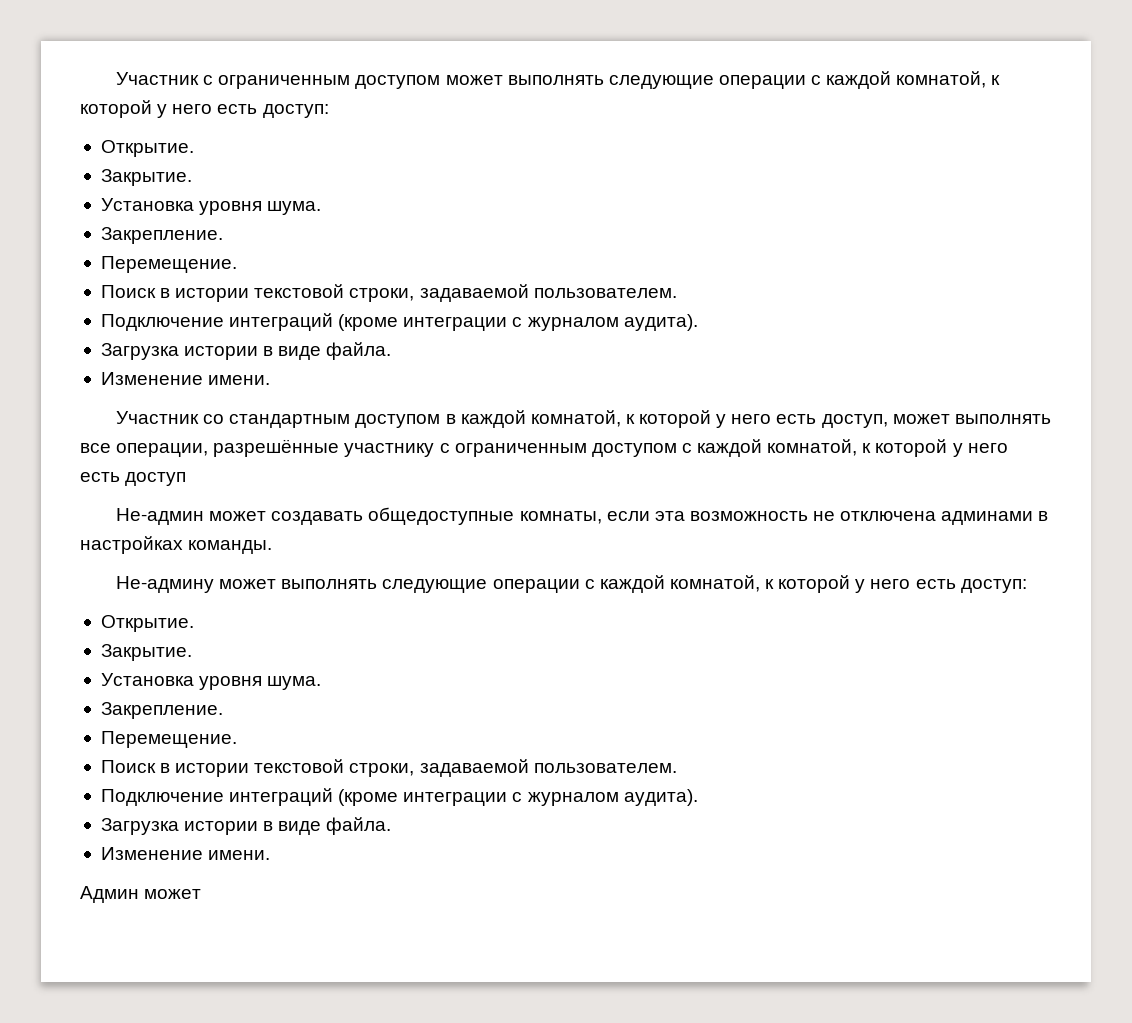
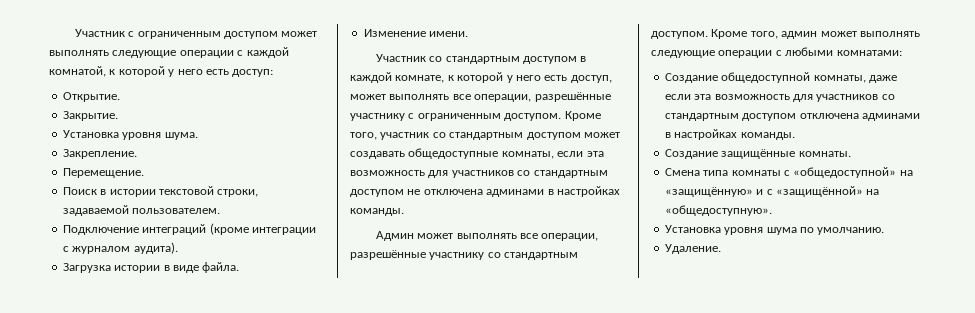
- Участник со стандартным доступом в каждой комнатой, к которой у него есть доступ, может выполнять все операции, разрешённые участнику с ограниченным доступом с каждой комнатой, к которой у него есть доступ
- Не-админ может создавать общедоступные комнаты, если эта возможность не отключена админами в настройках команды.
+ Участник со стандартным доступом в каждой комнате, к которой у него есть доступ, может выполнять все операции, разрешённые участнику с ограниченным доступом. Кроме того, участник со стандартным доступом может создавать общедоступные комнаты, если эта возможность для участников со стандартным доступом не отключена админами в настройках команды.
- Не-админу может выполнять следующие операции с каждой комнатой, к которой у него есть доступ:
- Открытие.
- Закрытие.
- Установка уровня шума.
- Закрепление.
- Перемещение.
- Поиск в истории текстовой строки, задаваемой пользователем.
- Подключение интеграций (кроме интеграции с журналом аудита).
- Загрузка истории в виде файла.
- Изменение имени.
- Админ может
+ Админ может выполнять все операции, разрешённые участнику со стандартным доступом. Кроме того, админ может выполнять следующие операции с любыми комнатами:
+ Создание общедоступной комнаты, даже если эта возможность для участников со стандартным доступом отключена админами в настройках команды.
+ Создание защищённые комнаты.
+ Смена типа комнаты с «общедоступной» на «защищённую» и с «защищённой» на «общедоступную».
+ Установка уровня шума по умолчанию.
+ Удаление.

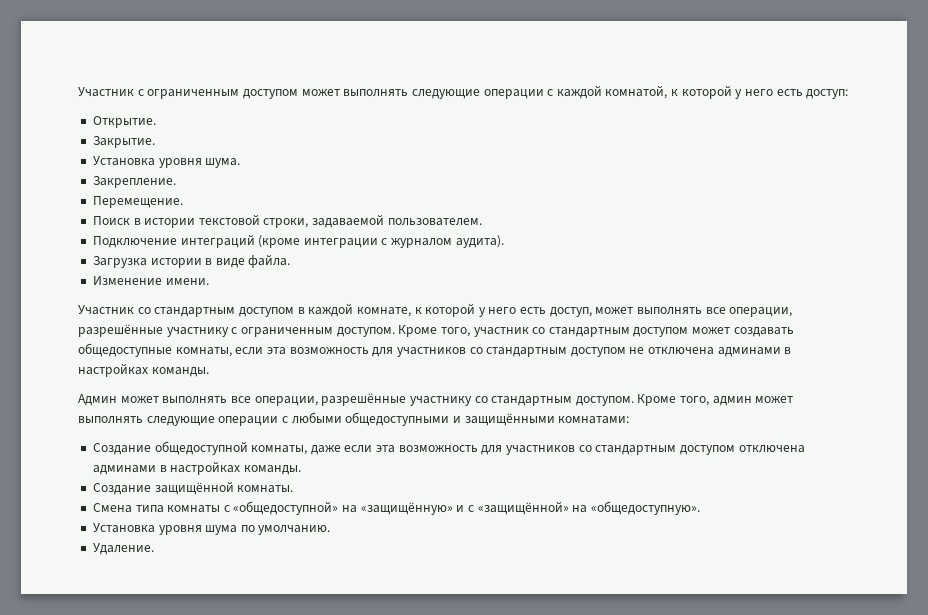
- Кроме того, админ может выполнять следующие операции с любыми комнатами:
+ Кроме того, админ может выполнять следующие операции с любыми общедоступными и защищёнными комнатами:
- Создание защищённые комнаты.
+ Создание защищённой комнаты.

